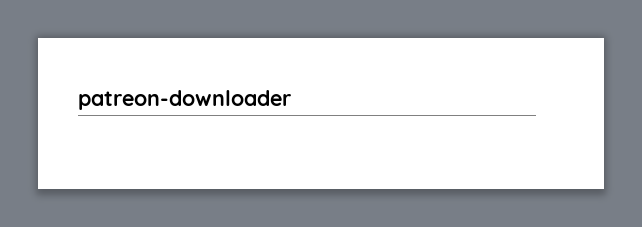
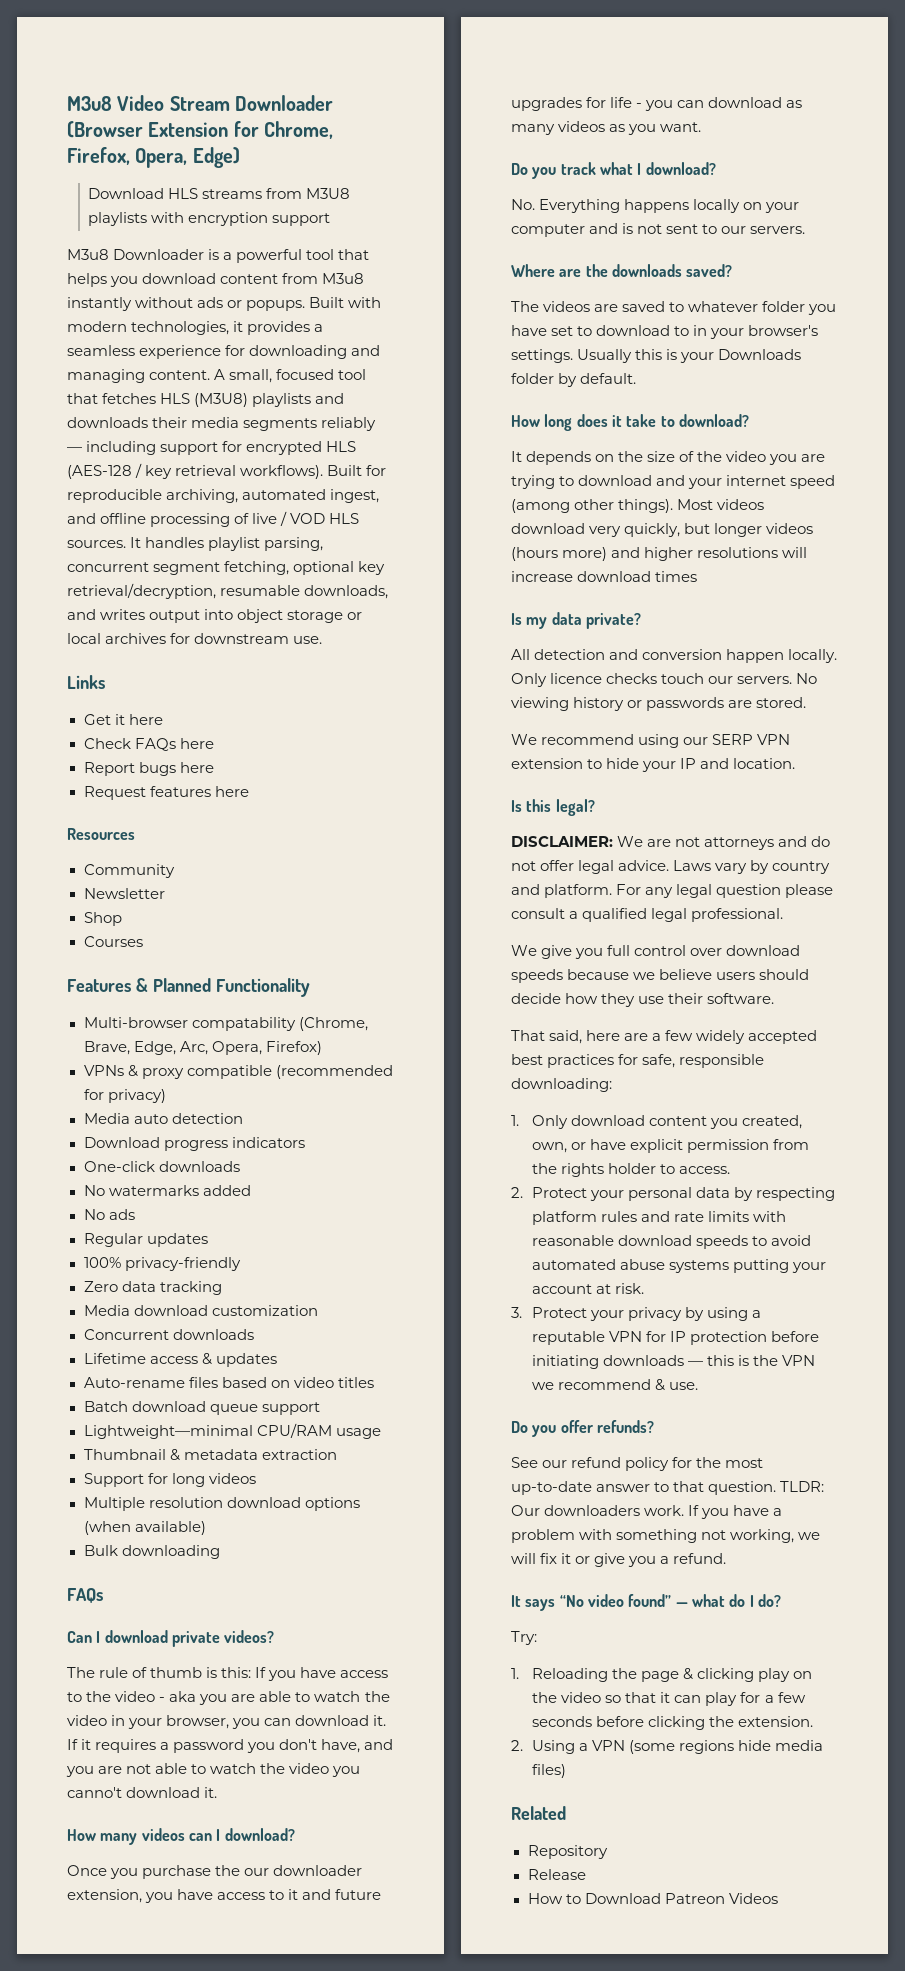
- patreon-downloader
+ M3u8 Video Stream Downloader (Browser Extension for Chrome, Firefox, Opera, Edge)
+ Download HLS streams from M3U8 playlists with encryption support
+ M3u8 Downloader is a powerful tool that helps you download content from M3u8 instantly without ads or popups. Built with modern technologies, it provides a seamless experience for downloading and managing content. A small, focused tool that fetches HLS (M3U8) playlists and downloads their media segments reliably — including support for encrypted HLS (AES-128 / key retrieval workflows). Built for reproducible archiving, automated ingest, and offline processing of live / VOD HLS sources. It handles playlist parsing, concurrent segment fetching, optional key retrieval/decryption, resumable downloads, and writes output into object storage or local archives for downstream use.
+ Links
+ Get it here
+ Check FAQs here
+ Report bugs here
+ Request features here
+ Resources
+ Community
+ Newsletter
+ Shop
+ Courses
+ Features & Planned Functionality
+ Multi-browser compatability (Chrome, Brave, Edge, Arc, Opera, Firefox)
+ VPNs & proxy compatible (recommended for privacy)
+ Media auto detection
+ Download progress indicators
+ One-click downloads
+ No watermarks added
+ No ads
+ Regular updates
+ 100% privacy-friendly
+ Zero data tracking
+ Media download customization
+ Concurrent downloads
+ Lifetime access & updates
+ Auto-rename files based on video titles
+ Batch download queue support
+ Lightweight—minimal CPU/RAM usage
+ Thumbnail & metadata extraction
+ Support for long videos
+ Multiple resolution download options (when available)
+ Bulk downloading
+ FAQs
+ Can I download private videos?
+ The rule of thumb is this: If you have access to the video - aka you are able to watch the video in your browser, you can download it. If it requires a password you don't have, and you are not able to watch the video you canno't download it.
+ How many videos can I download?
+ Once you purchase the our downloader extension, you have access to it and future upgrades for life - you can download as many videos as you want.
+ Do you track what I download?
+ No. Everything happens locally on your computer and is not sent to our servers.
+ Where are the downloads saved?
+ The videos are saved to whatever folder you have set to download to in your browser's settings. Usually this is your Downloads folder by default.
+ How long does it take to download?
+ It depends on the size of the video you are trying to download and your internet speed (among other things). Most videos download very quickly, but longer videos (hours more) and higher resolutions will increase download times
+ Is my data private?
+ All detection and conversion happen locally. Only licence checks touch our servers. No viewing history or passwords are stored.
+ We recommend using our SERP VPN extension to hide your IP and location.
+ Is this legal?
+ DISCLAIMER: We are not attorneys and do not offer legal advice. Laws vary by country and platform. For any legal question please consult a qualified legal professional.
+ We give you full control over download speeds because we believe users should decide how they use their software.
+ That said, here are a few widely accepted best practices for safe, responsible downloading:
+ 1. Only download content you created, own, or have explicit permission from the rights holder to access.
+ 2. Protect your personal data by respecting platform rules and rate limits with reasonable download speeds to avoid automated abuse systems putting your account at risk.
+ 3. Protect your privacy by using a reputable VPN for IP protection before initiating downloads — this is the VPN we recommend & use.
+ Do you offer refunds?
+ See our refund policy for the most up-to-date answer to that question. TLDR: Our downloaders work. If you have a problem with something not working, we will fix it or give you a refund.
+ It says “No video found” — what do I do?
+ Try:
+ 1. Reloading the page & clicking play on the video so that it can play for a few seconds before clicking the extension.
+ 2. Using a VPN (some regions hide media files)
+ Related
+ Repository
+ Release
+ How to Download Patreon Videos

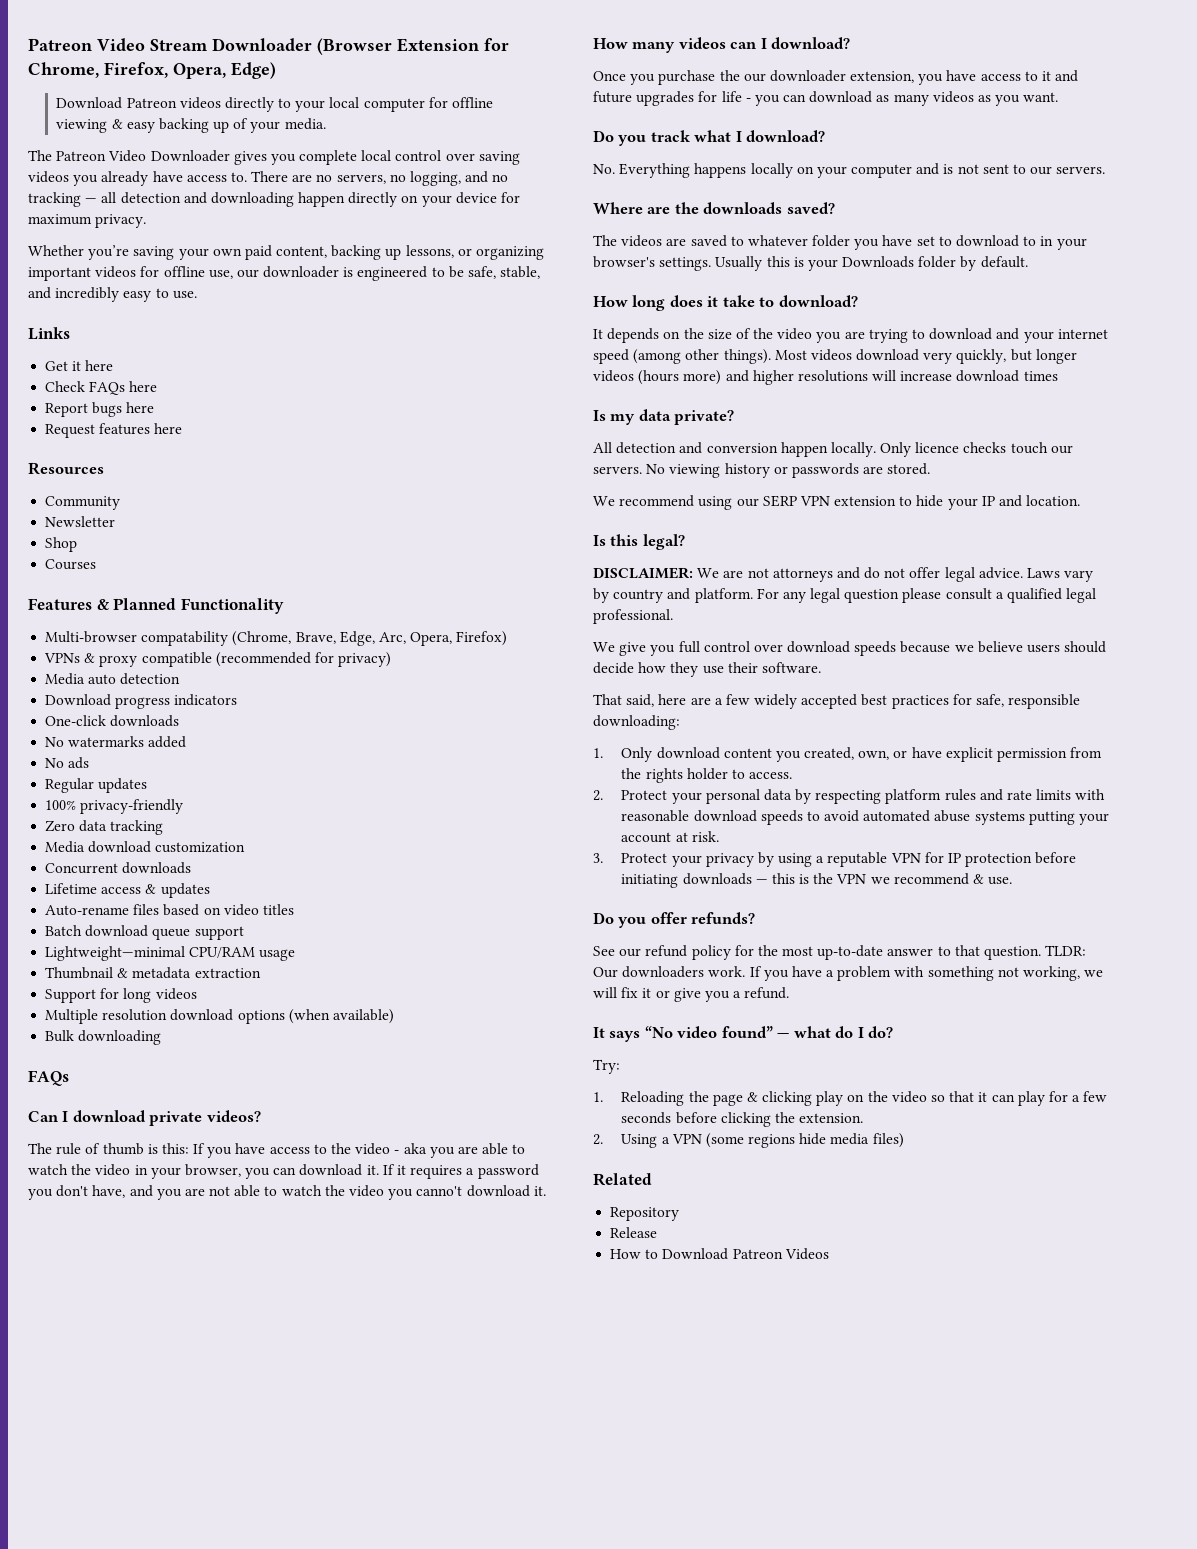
- M3u8 Video Stream Downloader (Browser Extension for Chrome, Firefox, Opera, Edge)
+ Patreon Video Stream Downloader (Browser Extension for Chrome, Firefox, Opera, Edge)
- Download HLS streams from M3U8 playlists with encryption support
- M3u8 Downloader is a powerful tool that helps you download content from M3u8 instantly without ads or popups. Built with modern technologies, it provides a seamless experience for downloading and managing content. A small, focused tool that fetches HLS (M3U8) playlists and downloads their media segments reliably — including support for encrypted HLS (AES-128 / key retrieval workflows). Built for reproducible archiving, automated ingest, and offline processing of live / VOD HLS sources. It handles playlist parsing, concurrent segment fetching, optional key retrieval/decryption, resumable downloads, and writes output into object storage or local archives for downstream use.
+ Download Patreon videos directly to your local computer for offline viewing & easy backing up of your media.
+ The Patreon Video Downloader gives you complete local control over saving videos you already have access to. There are no servers, no logging, and no tracking — all detection and downloading happen directly on your device for maximum privacy.
+ Whether you’re saving your own paid content, backing up lessons, or organizing important videos for offline use, our downloader is engineered to be safe, stable, and incredibly easy to use.

